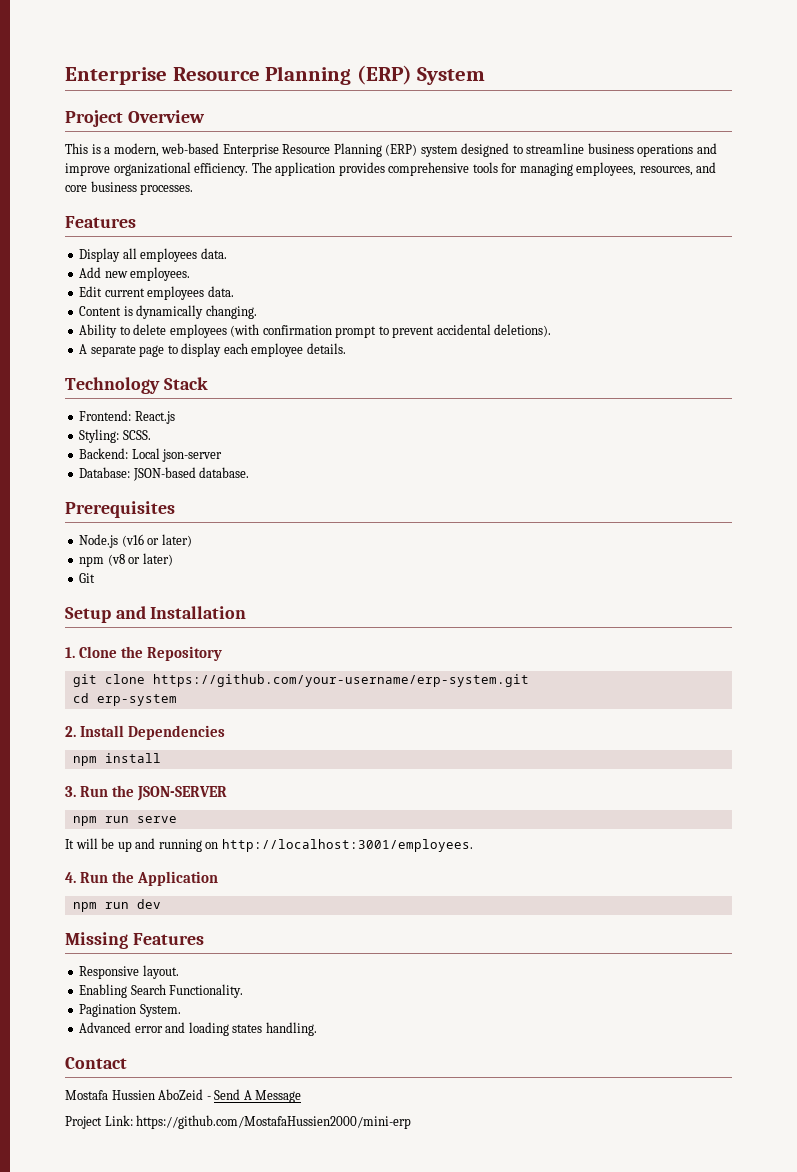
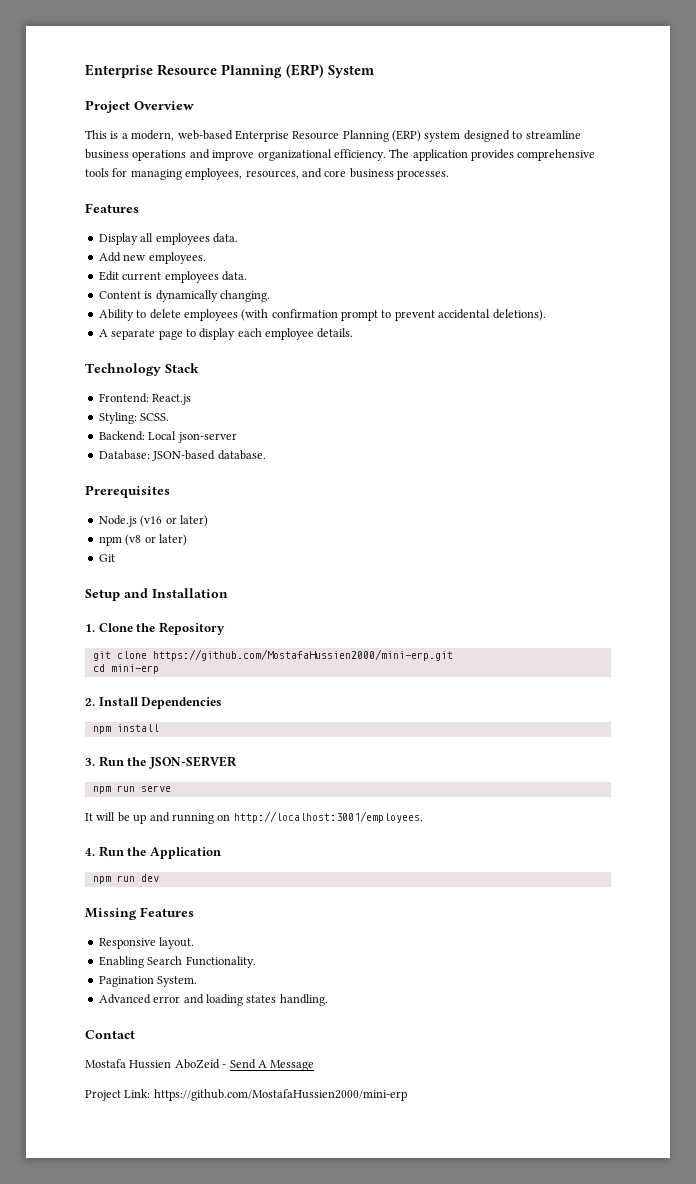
- git clone https://github.com/your-username/erp-system.git
+ git clone https://github.com/MostafaHussien2000/mini-erp.git
- cd erp-system
+ cd mini-erp

